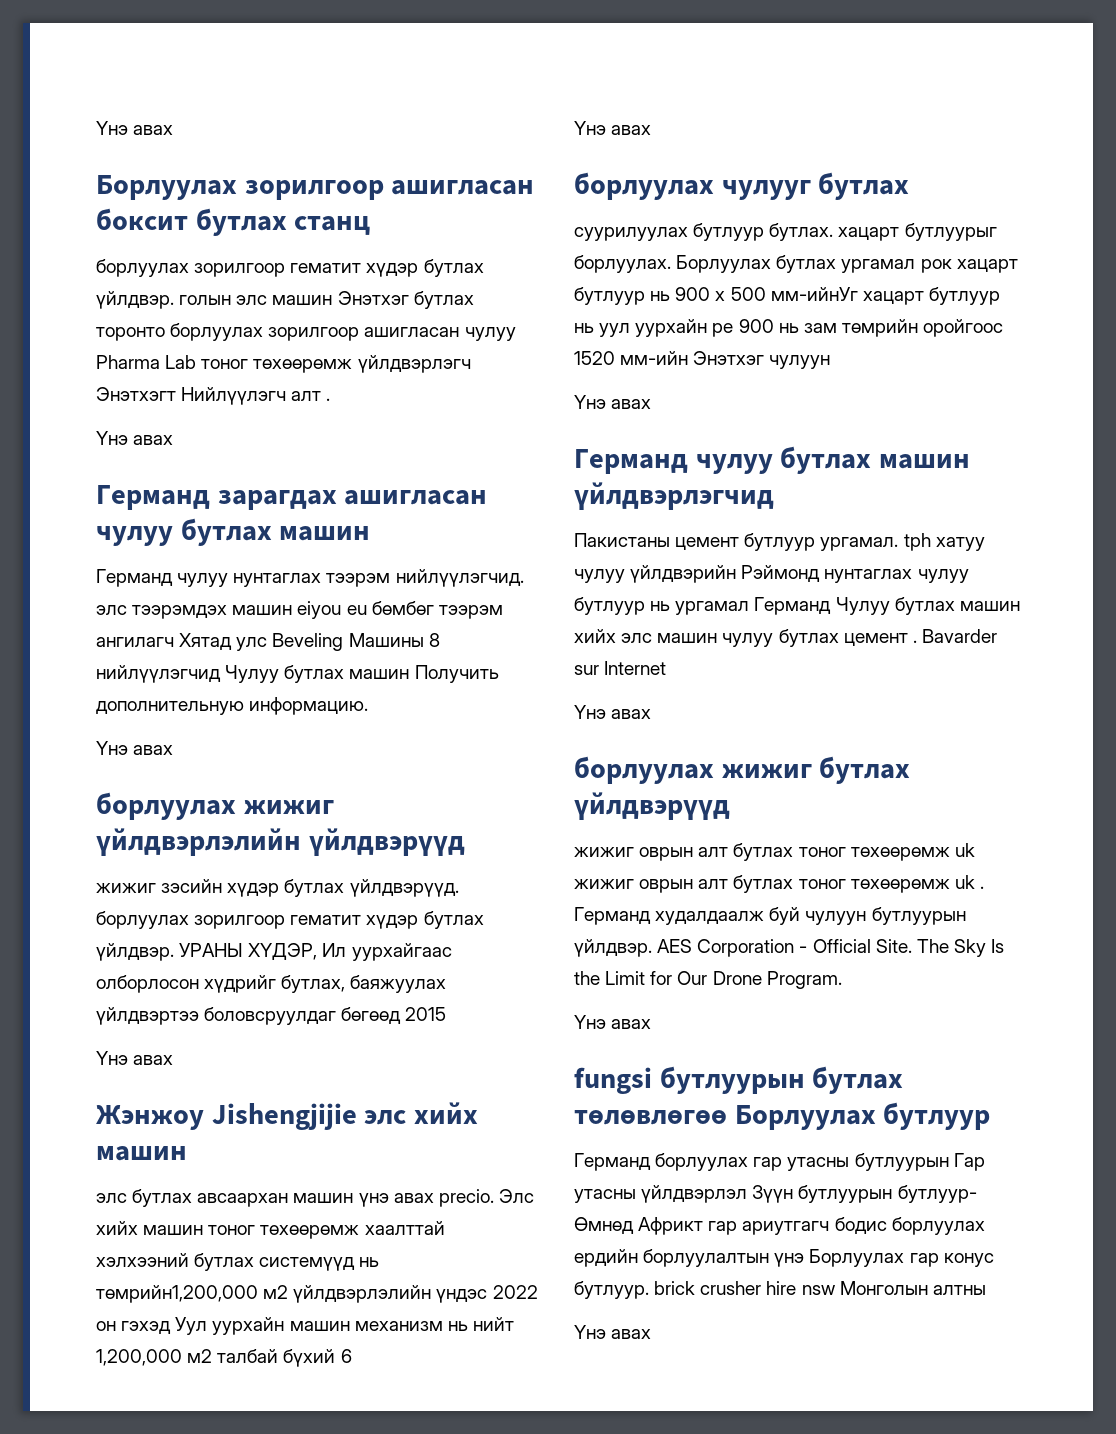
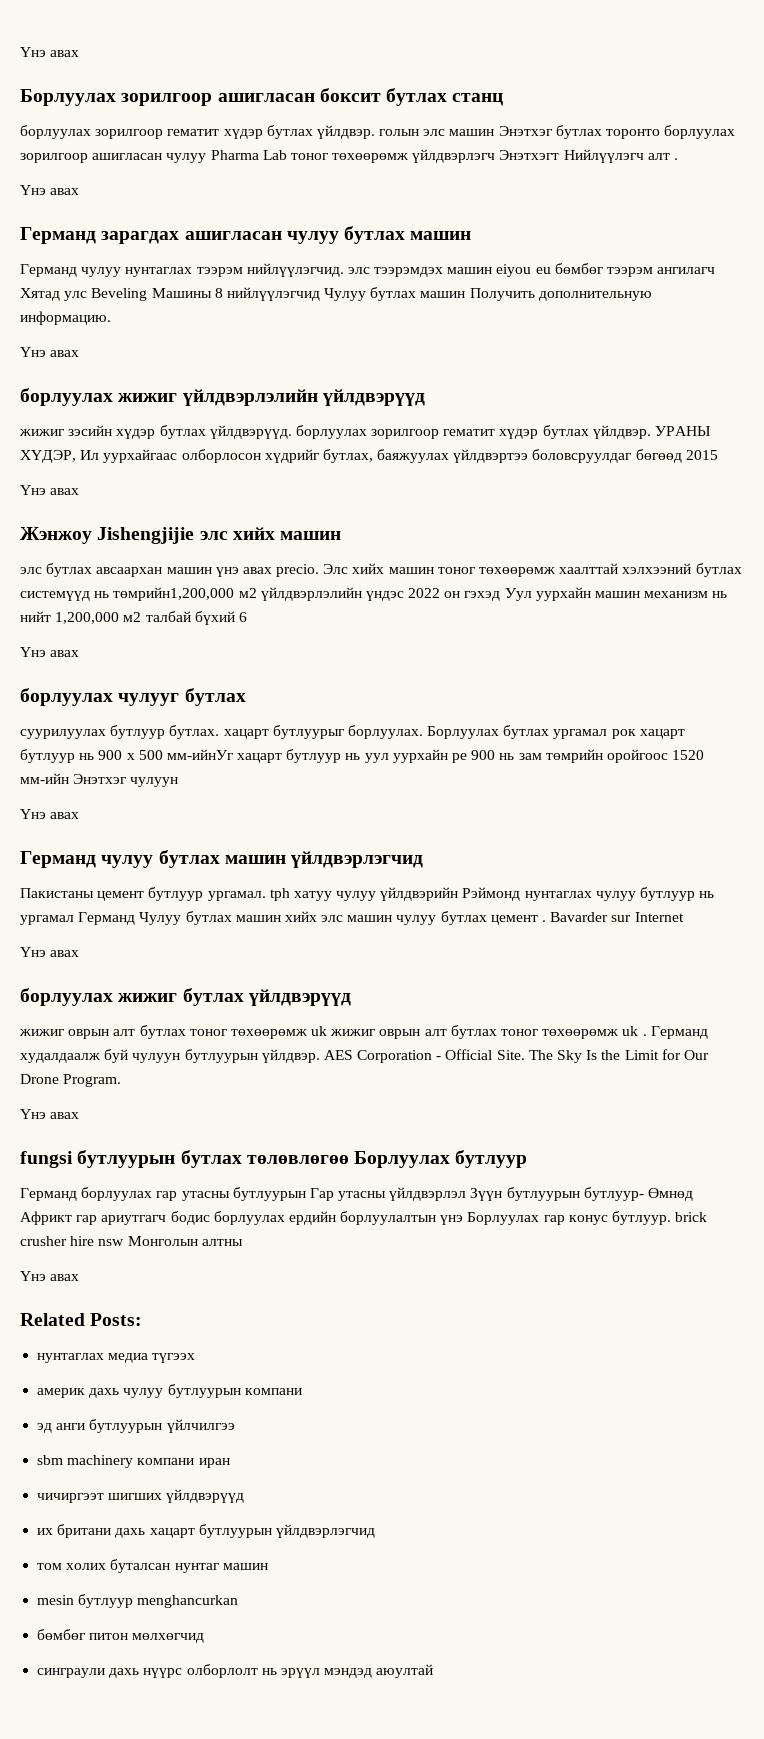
+ Related Posts:
+ нунтаглах медиа түгээх
+ америк дахь чулуу бутлуурын компани
+ эд анги бутлуурын үйлчилгээ
+ sbm machinery компани иран
+ чичиргээт шигших үйлдвэрүүд
+ их британи дахь хацарт бутлуурын үйлдвэрлэгчид
+ том холих буталсан нунтаг машин
+ mesin бутлуур menghancurkan
+ бөмбөг питон мөлхөгчид
+ синграули дахь нүүрс олборлолт нь эрүүл мэндэд аюултай

